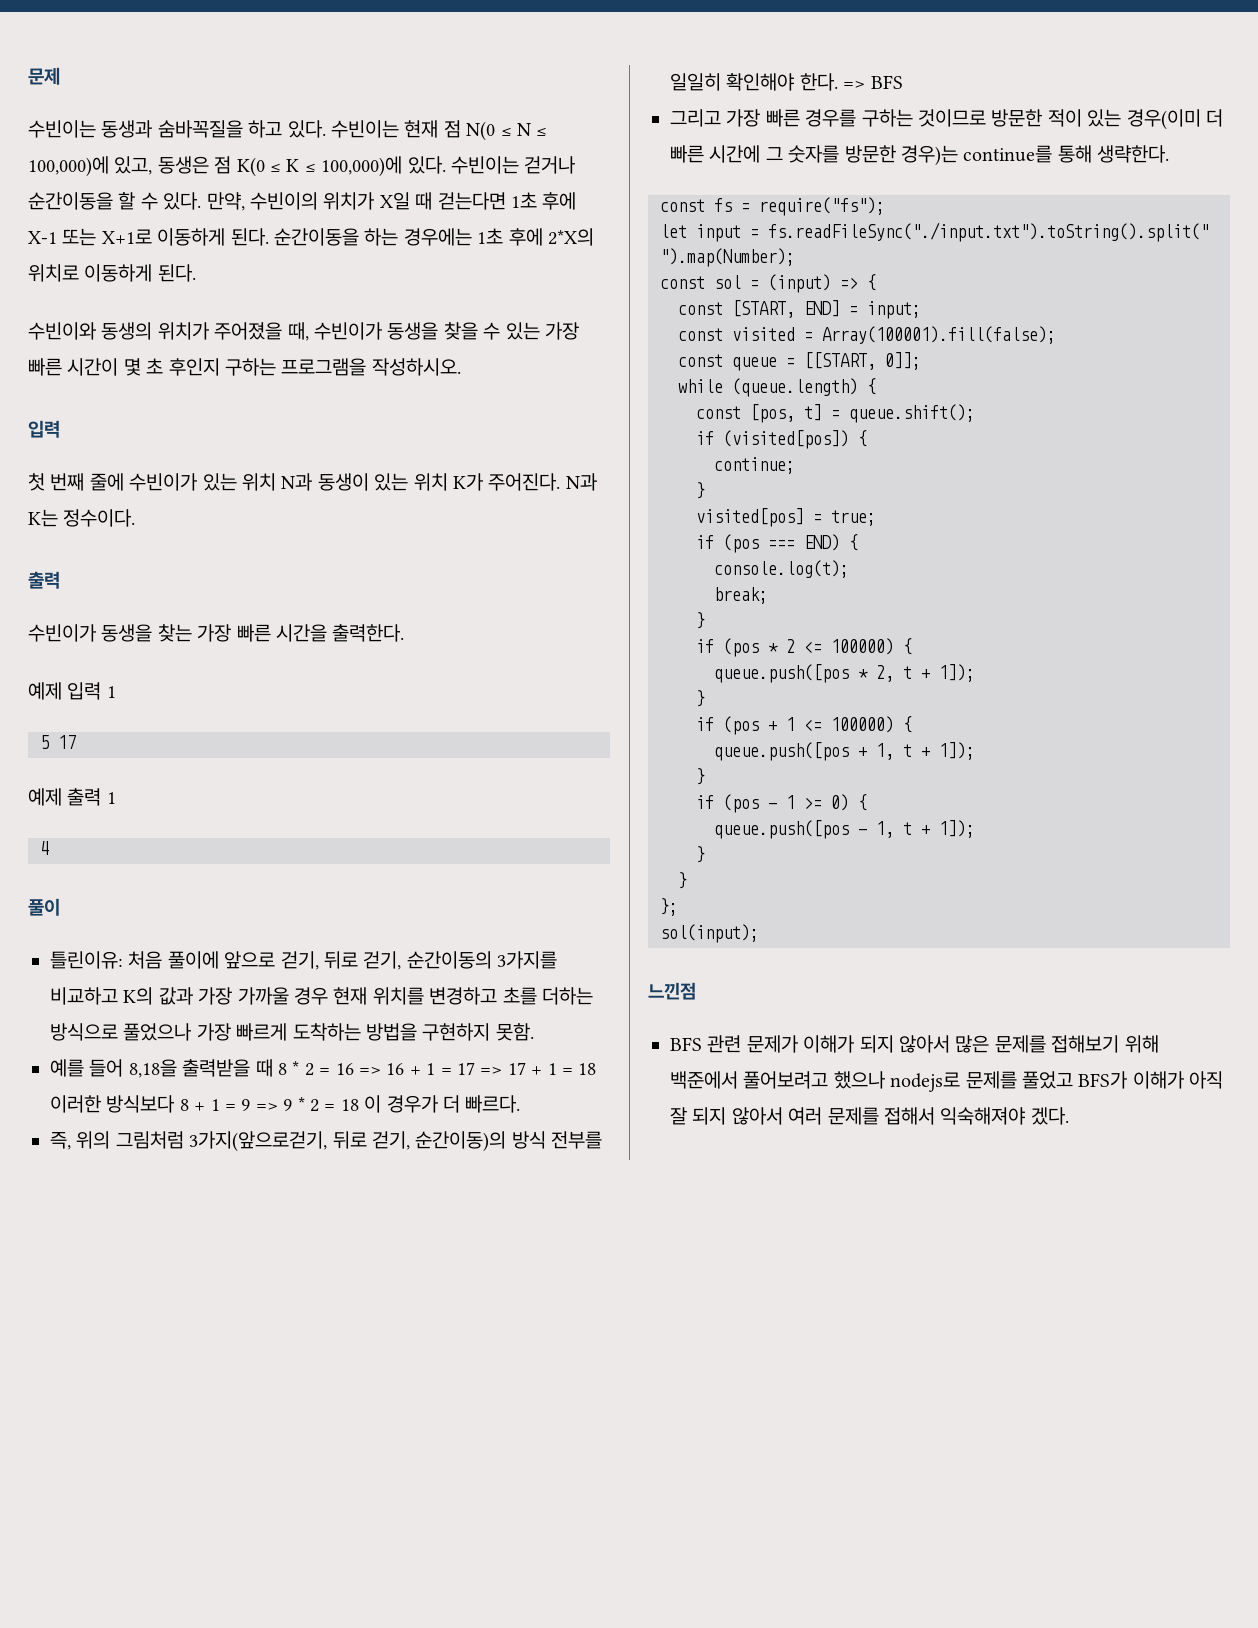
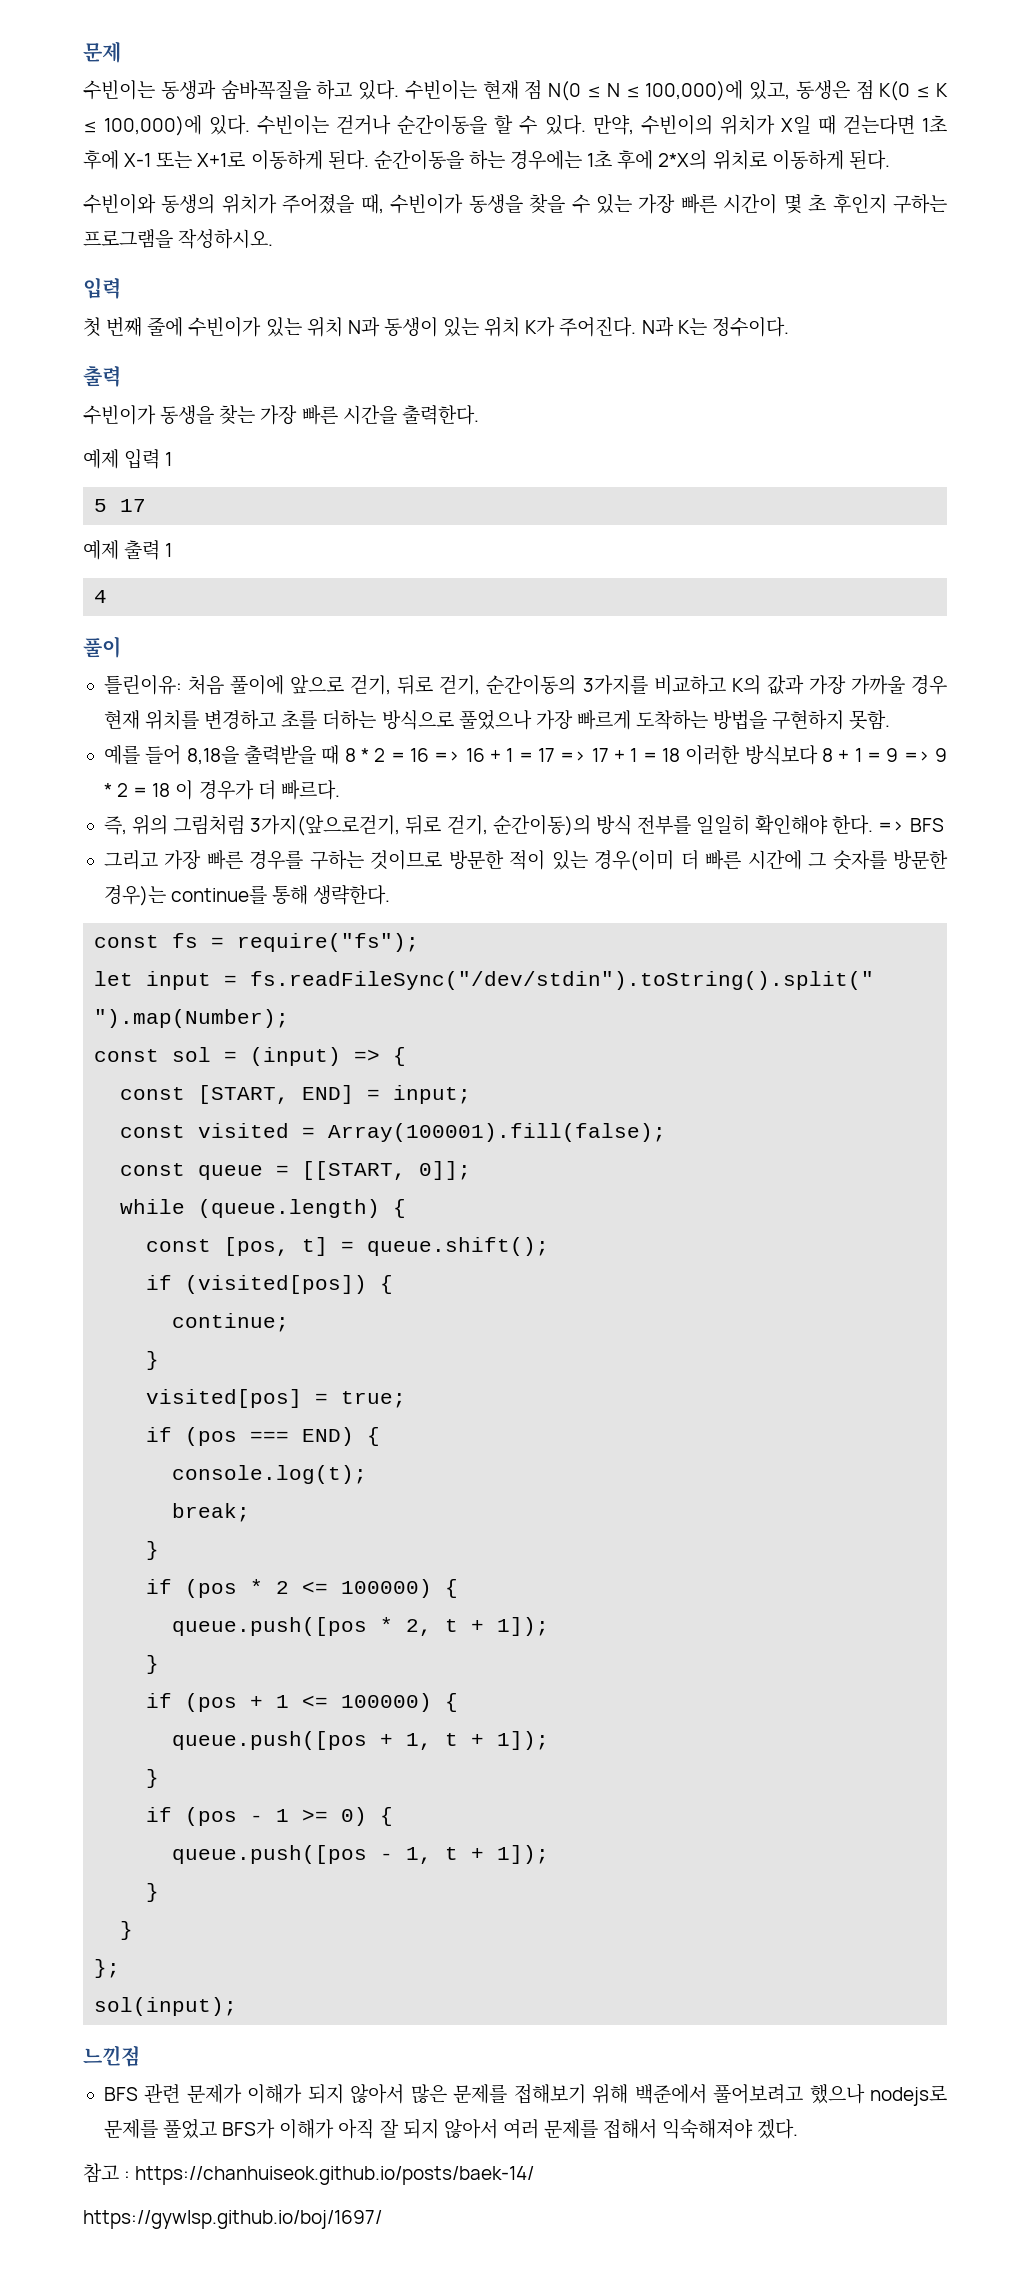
- let input = fs.readFileSync("./input.txt").toString().split(" ").map(Number);
+ let input = fs.readFileSync("/dev/stdin").toString().split(" ").map(Number);
+ 참고 : https://chanhuiseok.github.io/posts/baek-14/
+ https://gywlsp.github.io/boj/1697/

